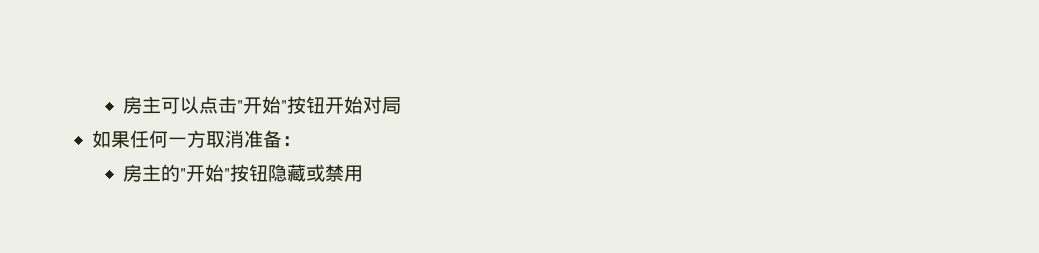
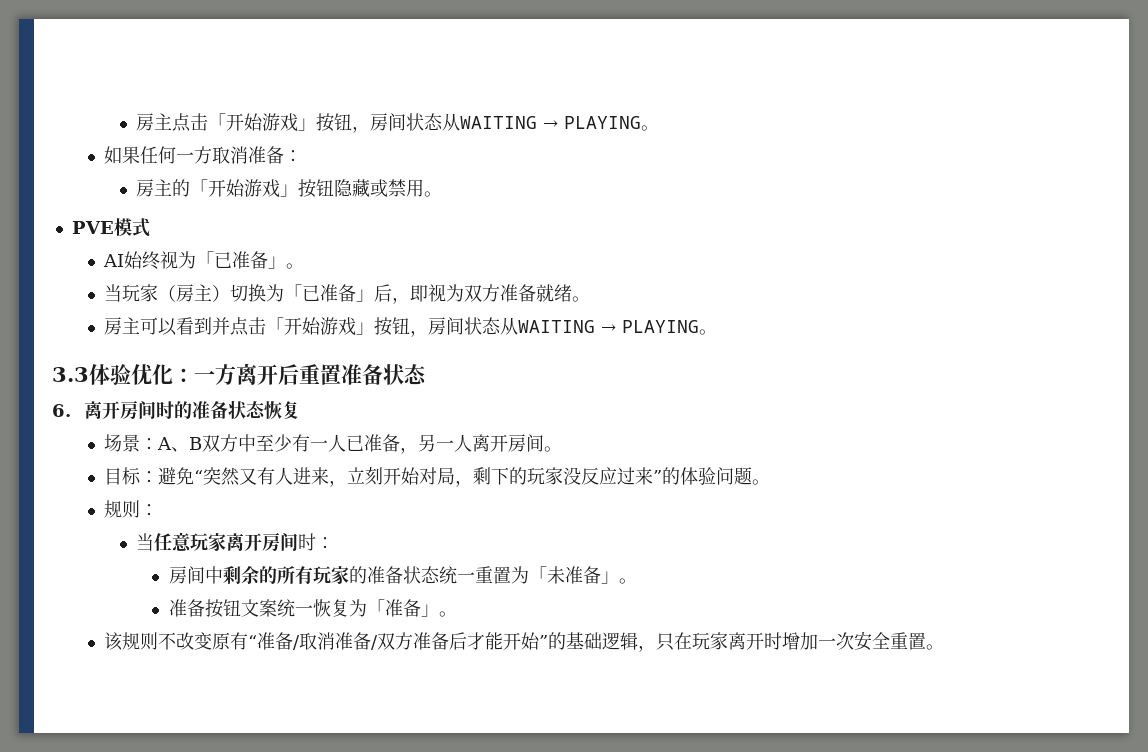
- 房主可以点击"开始"按钮开始对局
+ 房主点击「开始游戏」按钮，房间状态从WAITING → PLAYING。
- 房主的"开始"按钮隐藏或禁用
+ 房主的「开始游戏」按钮隐藏或禁用。
+ PVE模式
+ AI始终视为「已准备」。
+ 当玩家（房主）切换为「已准备」后，即视为双方准备就绪。
+ 房主可以看到并点击「开始游戏」按钮，房间状态从WAITING → PLAYING。
+ 3.3体验优化：一方离开后重置准备状态
+ 6.离开房间时的准备状态恢复
+ 场景：A、B双方中至少有一人已准备，另一人离开房间。
+ 目标：避免“突然又有人进来，立刻开始对局，剩下的玩家没反应过来”的体验问题。
+ 规则：
+ 当任意玩家离开房间时：
+ 房间中剩余的所有玩家的准备状态统一重置为「未准备」。
+ 准备按钮文案统一恢复为「准备」。
+ 该规则不改变原有“准备/取消准备/双方准备后才能开始”的基础逻辑，只在玩家离开时增加一次安全重置。

